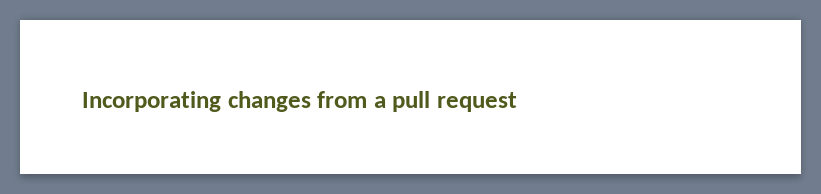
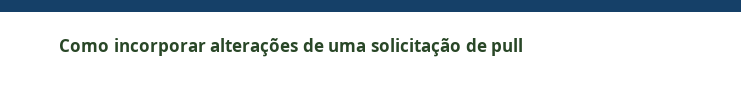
- Incorporating changes from a pull request
+ Como incorporar alterações de uma solicitação de pull

